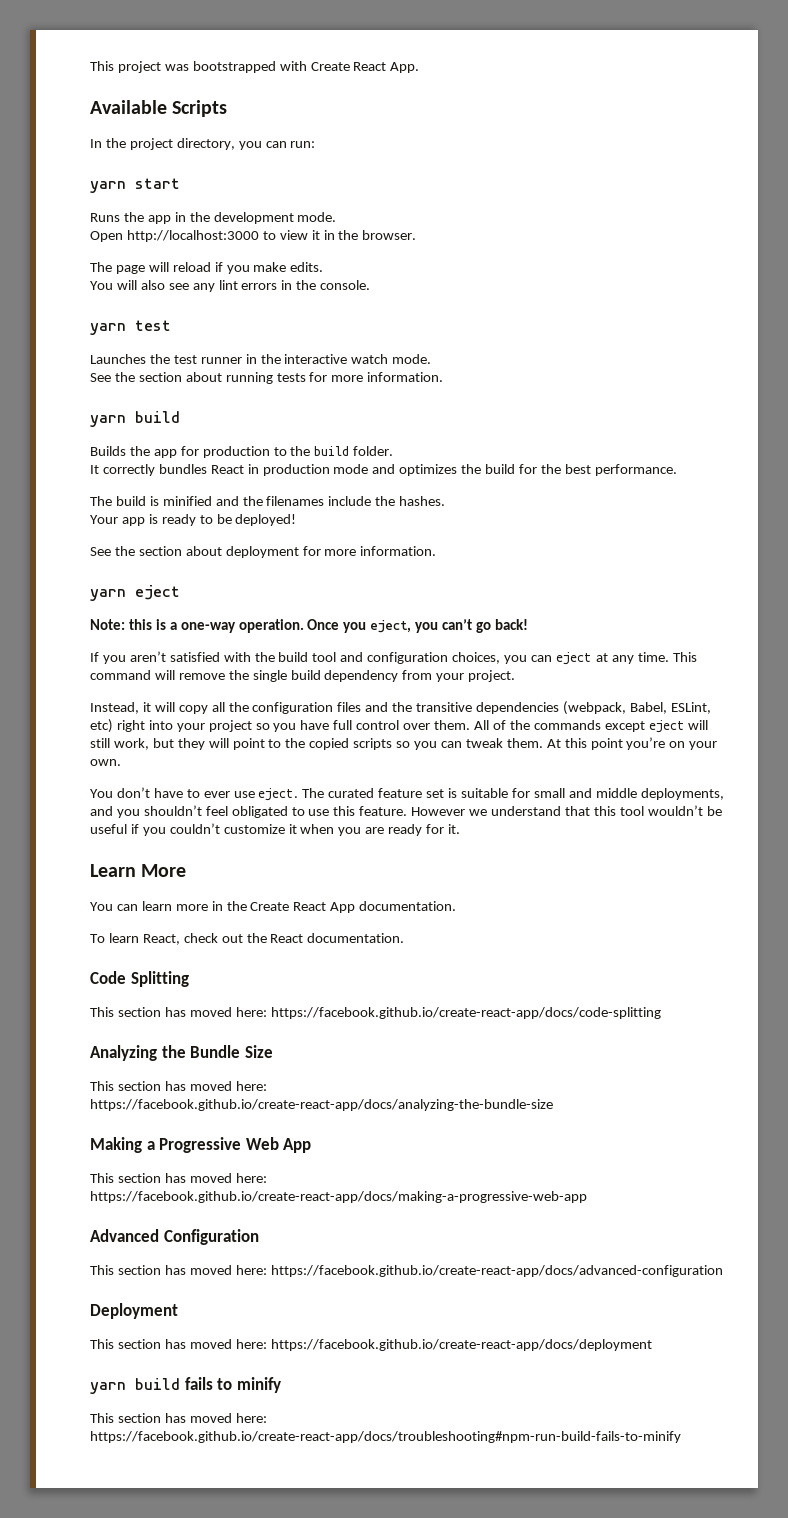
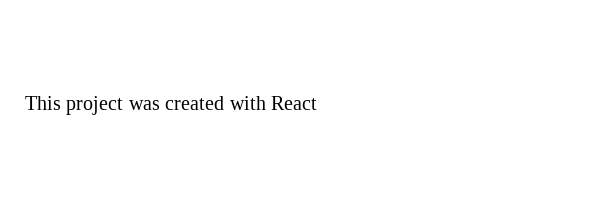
- This project was bootstrapped with Create React App.
- Available Scripts
- In the project directory, you can run:
- yarn start
- Runs the app in the development mode.
- Open http://localhost:3000 to view it in the browser.
- The page will reload if you make edits.
- You will also see any lint errors in the console.
- yarn test
- Launches the test runner in the interactive watch mode.
- See the section about running tests for more information.
- yarn build
- Builds the app for production to the build folder.
- It correctly bundles React in production mode and optimizes the build for the best performance.
- The build is minified and the filenames include the hashes.
- Your app is ready to be deployed!
- See the section about deployment for more information.
- yarn eject
- Note: this is a one-way operation. Once you eject, you can’t go back!
- If you aren’t satisfied with the build tool and configuration choices, you can eject at any time. This command will remove the single build dependency from your project.
- Instead, it will copy all the configuration files and the transitive dependencies (webpack, Babel, ESLint, etc) right into your project so you have full control over them. All of the commands except eject will still work, but they will point to the copied scripts so you can tweak them. At this point you’re on your own.
- You don’t have to ever use eject. The curated feature set is suitable for small and middle deployments, and you shouldn’t feel obligated to use this feature. However we understand that this tool wouldn’t be useful if you couldn’t customize it when you are ready for it.
- Learn More
- You can learn more in the Create React App documentation.
- To learn React, check out the React documentation.
- Code Splitting
- This section has moved here: https://facebook.github.io/create-react-app/docs/code-splitting
- Analyzing the Bundle Size
- This section has moved here: https://facebook.github.io/create-react-app/docs/analyzing-the-bundle-size
- Making a Progressive Web App
- This section has moved here: https://facebook.github.io/create-react-app/docs/making-a-progressive-web-app
- Advanced Configuration
- This section has moved here: https://facebook.github.io/create-react-app/docs/advanced-configuration
- Deployment
- This section has moved here: https://facebook.github.io/create-react-app/docs/deployment
- yarn build fails to minify
- This section has moved here: https://facebook.github.io/create-react-app/docs/troubleshooting#npm-run-build-fails-to-minify
+ This project was created with React

